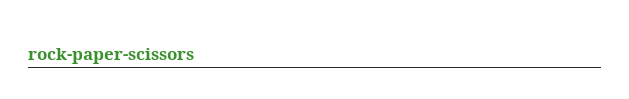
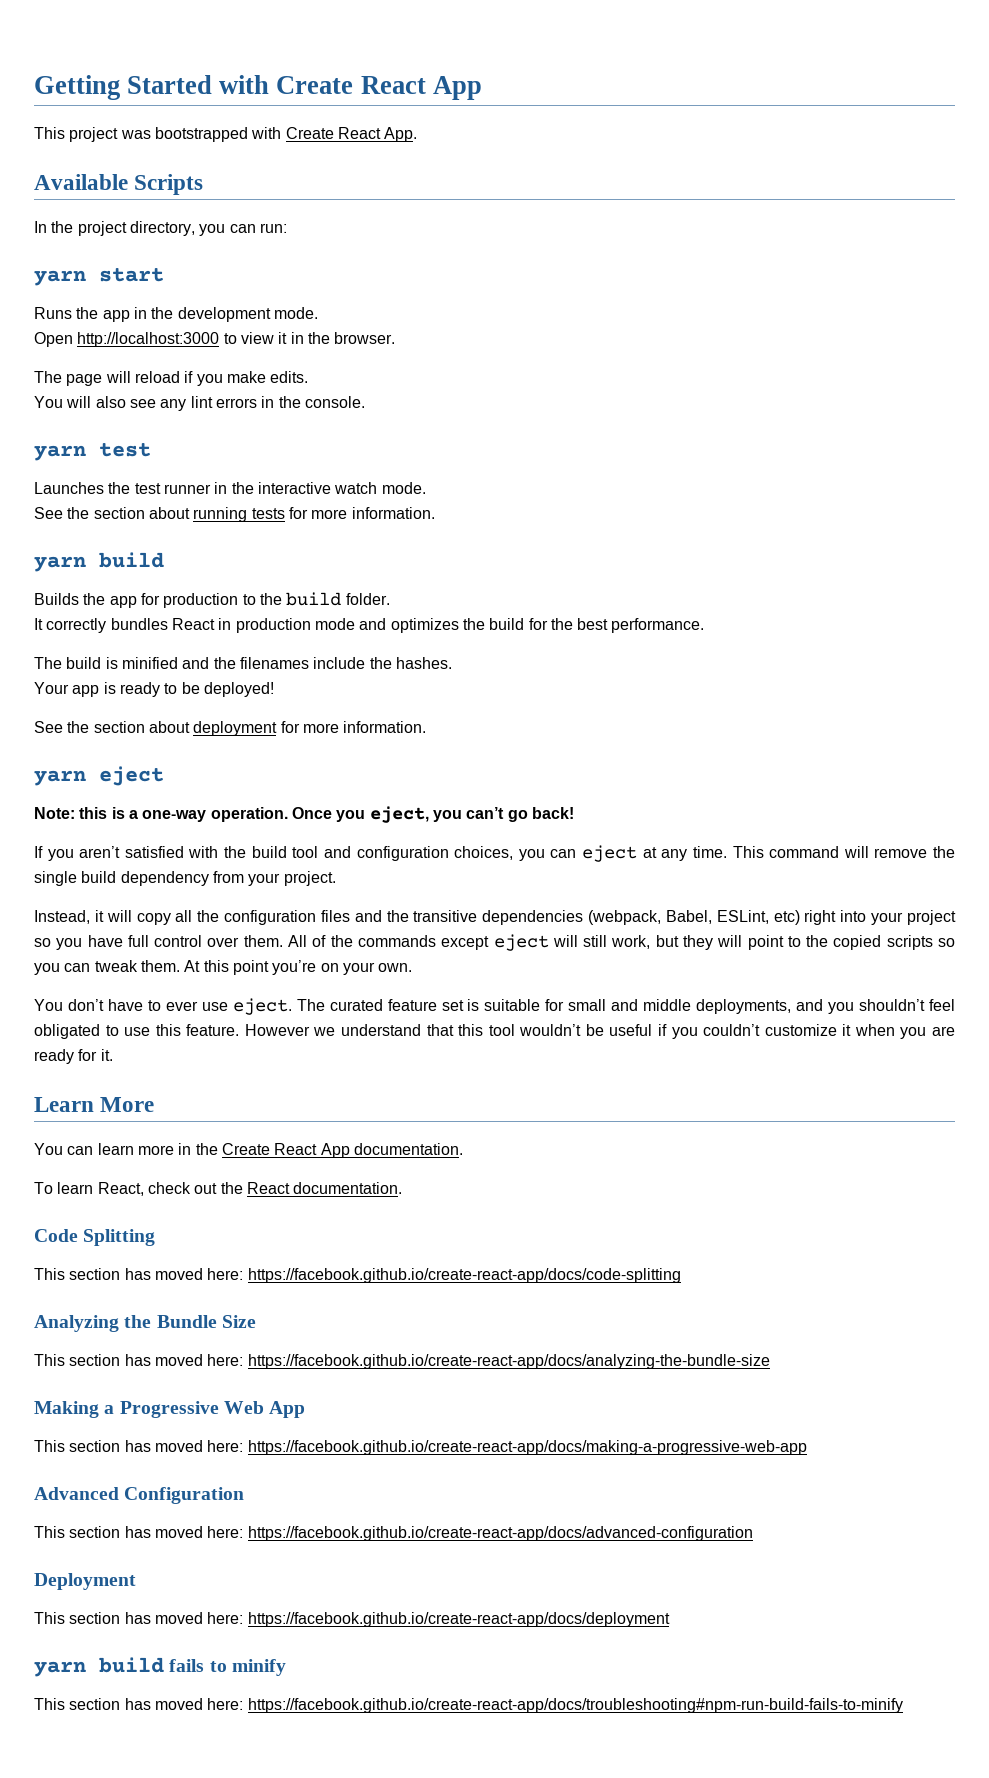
- rock-paper-scissors
+ Getting Started with Create React App
+ This project was bootstrapped with Create React App.
+ Available Scripts
+ In the project directory, you can run:
+ yarn start
+ Runs the app in the development mode.
+ Open http://localhost:3000 to view it in the browser.
+ The page will reload if you make edits.
+ You will also see any lint errors in the console.
+ yarn test
+ Launches the test runner in the interactive watch mode.
+ See the section about running tests for more information.
+ yarn build
+ Builds the app for production to the build folder.
+ It correctly bundles React in production mode and optimizes the build for the best performance.
+ The build is minified and the filenames include the hashes.
+ Your app is ready to be deployed!
+ See the section about deployment for more information.
+ yarn eject
+ Note: this is a one-way operation. Once you eject, you can’t go back!
+ If you aren’t satisfied with the build tool and configuration choices, you can eject at any time. This command will remove the single build dependency from your project.
+ Instead, it will copy all the configuration files and the transitive dependencies (webpack, Babel, ESLint, etc) right into your project so you have full control over them. All of the commands except eject will still work, but they will point to the copied scripts so you can tweak them. At this point you’re on your own.
+ You don’t have to ever use eject. The curated feature set is suitable for small and middle deployments, and you shouldn’t feel obligated to use this feature. However we understand that this tool wouldn’t be useful if you couldn’t customize it when you are ready for it.
+ Learn More
+ You can learn more in the Create React App documentation.
+ To learn React, check out the React documentation.
+ Code Splitting
+ This section has moved here: https://facebook.github.io/create-react-app/docs/code-splitting
+ Analyzing the Bundle Size
+ This section has moved here: https://facebook.github.io/create-react-app/docs/analyzing-the-bundle-size
+ Making a Progressive Web App
+ This section has moved here: https://facebook.github.io/create-react-app/docs/making-a-progressive-web-app
+ Advanced Configuration
+ This section has moved here: https://facebook.github.io/create-react-app/docs/advanced-configuration
+ Deployment
+ This section has moved here: https://facebook.github.io/create-react-app/docs/deployment
+ yarn build fails to minify
+ This section has moved here: https://facebook.github.io/create-react-app/docs/troubleshooting#npm-run-build-fails-to-minify

